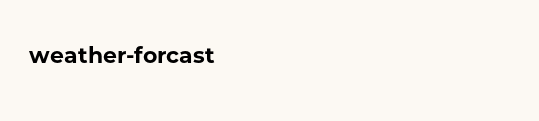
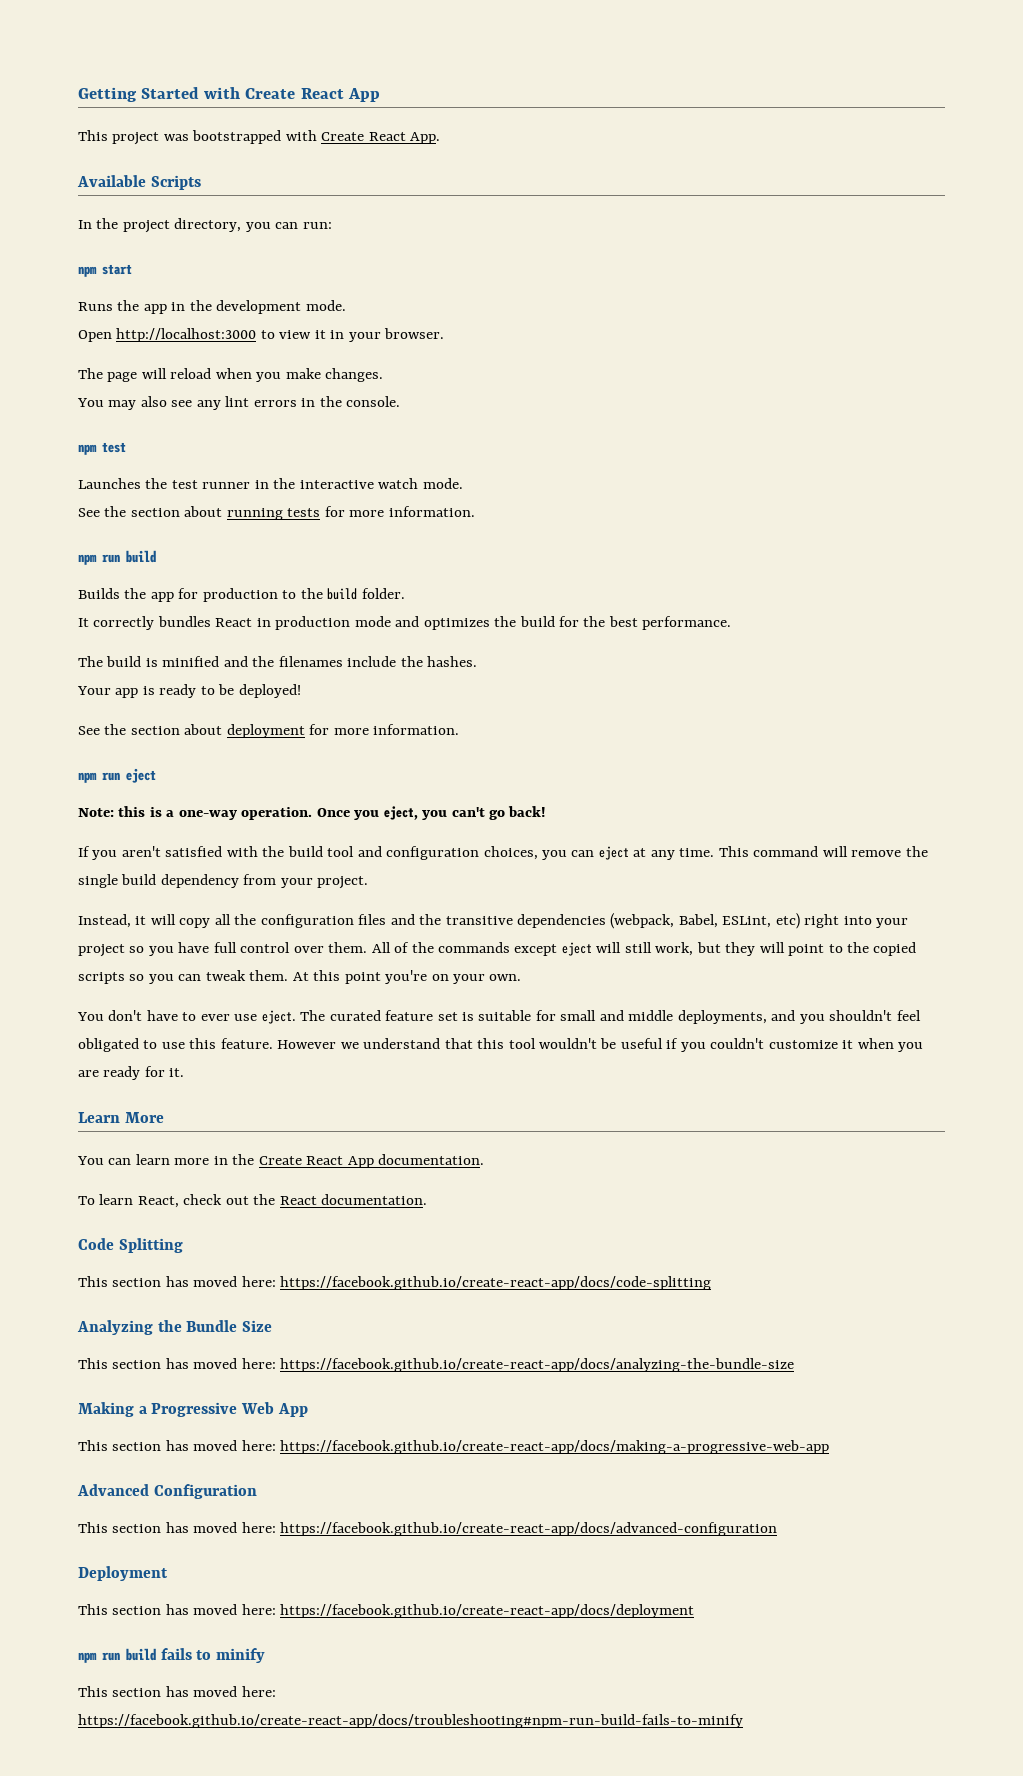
- weather-forcast
+ Getting Started with Create React App
+ This project was bootstrapped with Create React App.
+ Available Scripts
+ In the project directory, you can run:
+ npm start
+ Runs the app in the development mode.
+ Open http://localhost:3000 to view it in your browser.
+ The page will reload when you make changes.
+ You may also see any lint errors in the console.
+ npm test
+ Launches the test runner in the interactive watch mode.
+ See the section about running tests for more information.
+ npm run build
+ Builds the app for production to the build folder.
+ It correctly bundles React in production mode and optimizes the build for the best performance.
+ The build is minified and the filenames include the hashes.
+ Your app is ready to be deployed!
+ See the section about deployment for more information.
+ npm run eject
+ Note: this is a one-way operation. Once you eject, you can't go back!
+ If you aren't satisfied with the build tool and configuration choices, you can eject at any time. This command will remove the single build dependency from your project.
+ Instead, it will copy all the configuration files and the transitive dependencies (webpack, Babel, ESLint, etc) right into your project so you have full control over them. All of the commands except eject will still work, but they will point to the copied scripts so you can tweak them. At this point you're on your own.
+ You don't have to ever use eject. The curated feature set is suitable for small and middle deployments, and you shouldn't feel obligated to use this feature. However we understand that this tool wouldn't be useful if you couldn't customize it when you are ready for it.
+ Learn More
+ You can learn more in the Create React App documentation.
+ To learn React, check out the React documentation.
+ Code Splitting
+ This section has moved here: https://facebook.github.io/create-react-app/docs/code-splitting
+ Analyzing the Bundle Size
+ This section has moved here: https://facebook.github.io/create-react-app/docs/analyzing-the-bundle-size
+ Making a Progressive Web App
+ This section has moved here: https://facebook.github.io/create-react-app/docs/making-a-progressive-web-app
+ Advanced Configuration
+ This section has moved here: https://facebook.github.io/create-react-app/docs/advanced-configuration
+ Deployment
+ This section has moved here: https://facebook.github.io/create-react-app/docs/deployment
+ npm run build fails to minify
+ This section has moved here: https://facebook.github.io/create-react-app/docs/troubleshooting#npm-run-build-fails-to-minify

